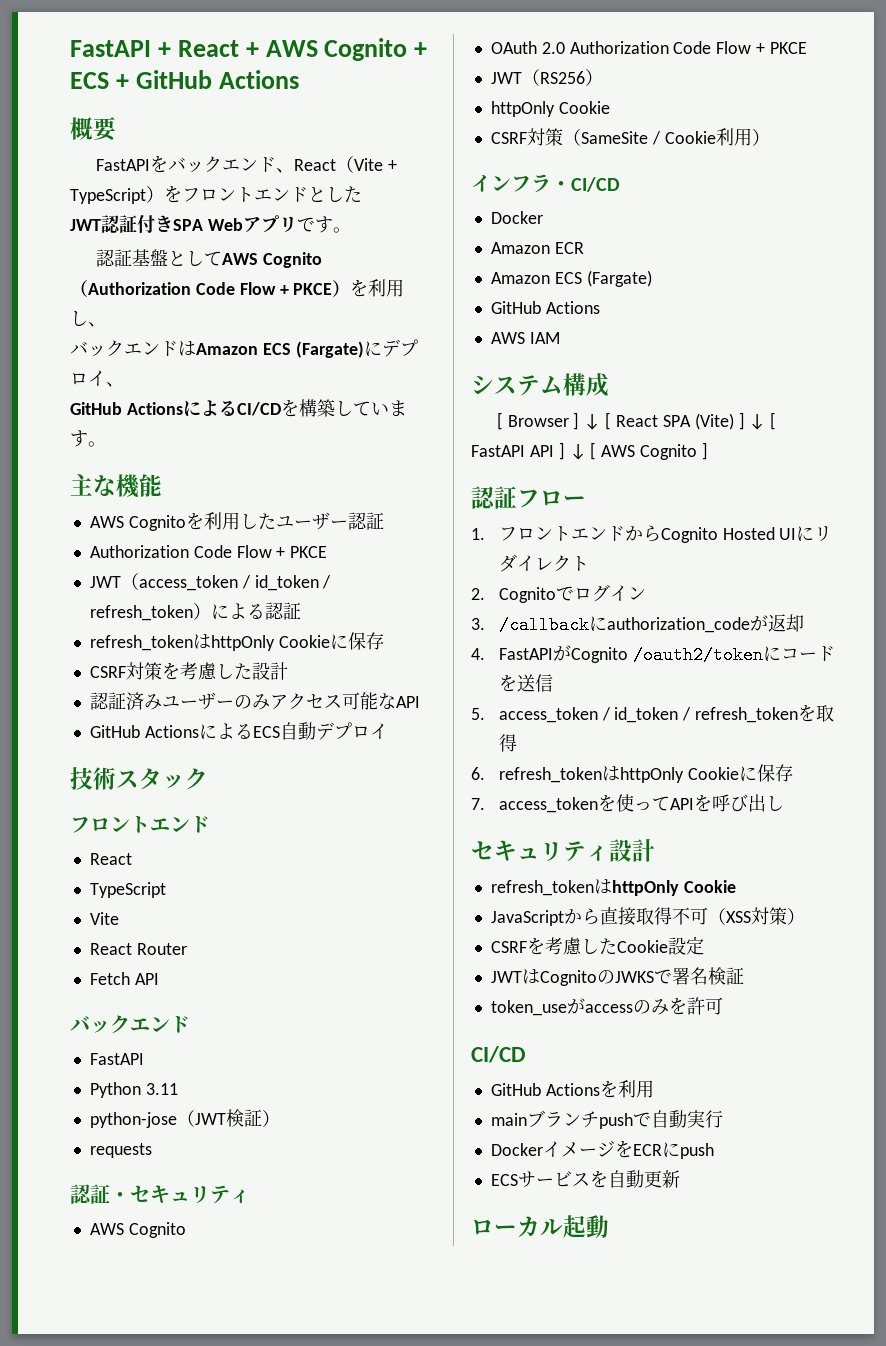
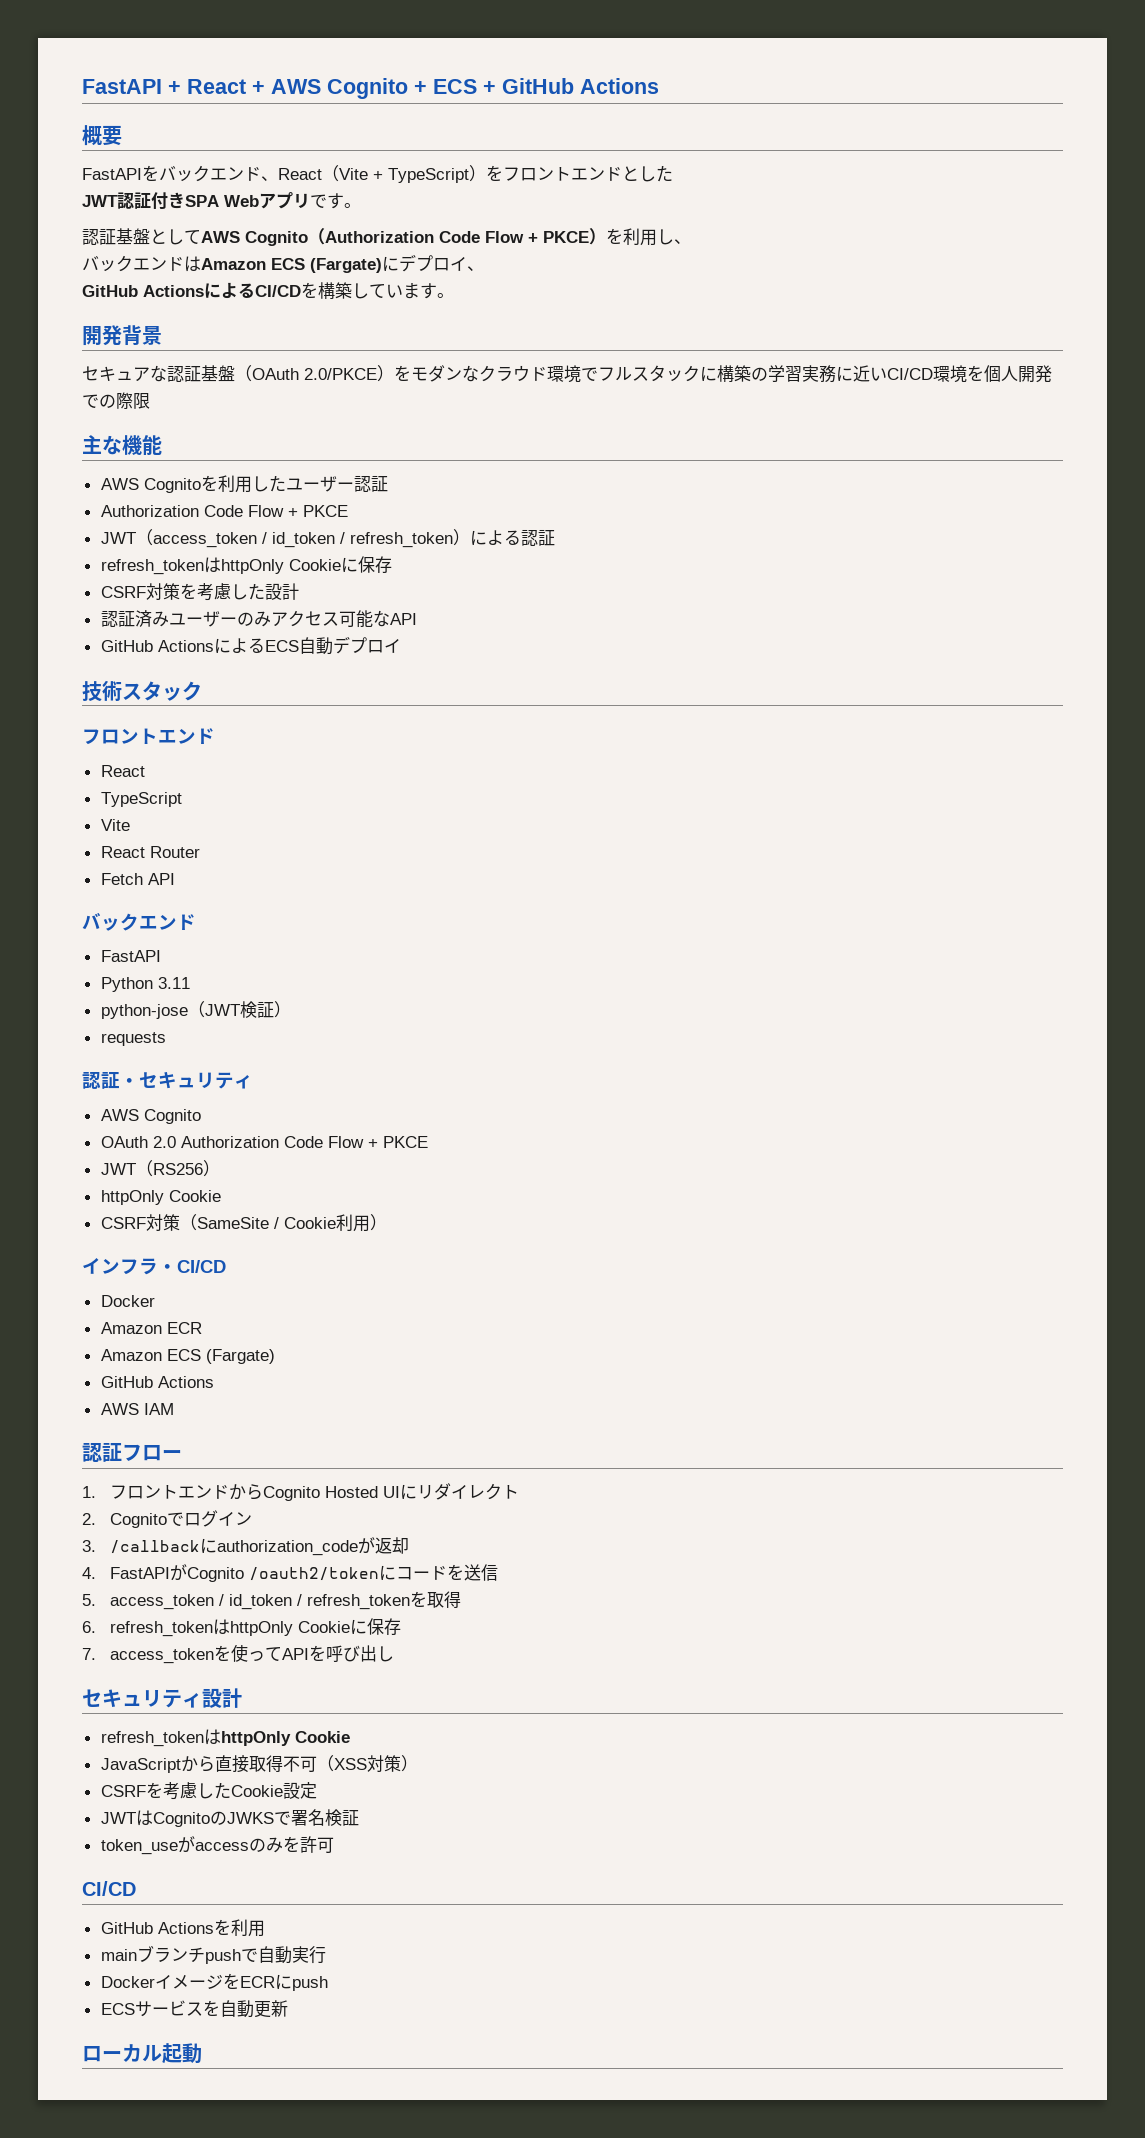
+ 開発背景
+ セキュアな認証基盤（OAuth 2.0/PKCE）をモダンなクラウド環境でフルスタックに構築の学習実務に近いCI/CD環境を個人開発での際限
- システム構成
- [ Browser ] ↓ [ React SPA (Vite) ] ↓ [ FastAPI API ] ↓ [ AWS Cognito ]

